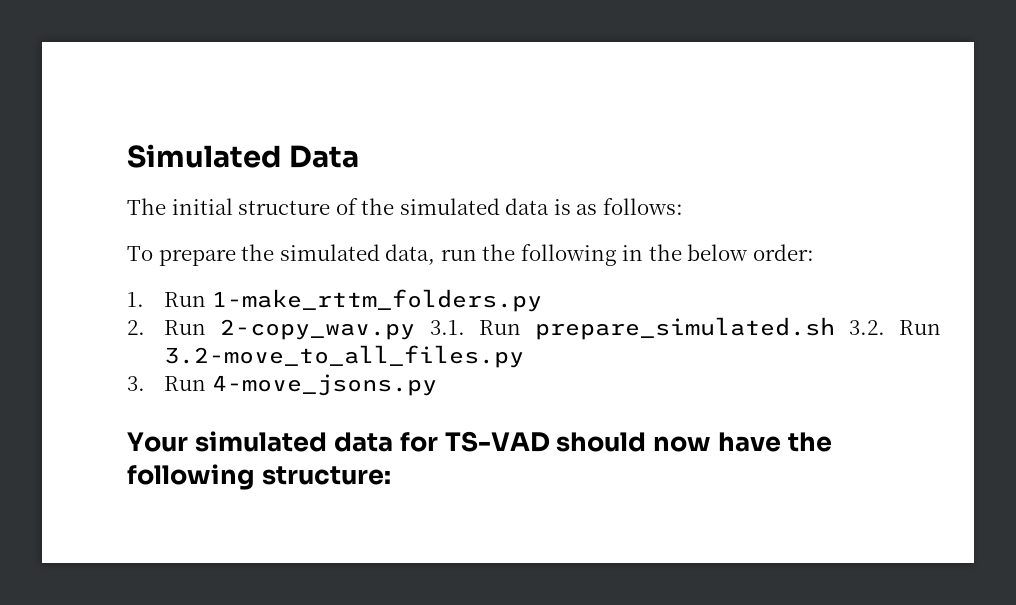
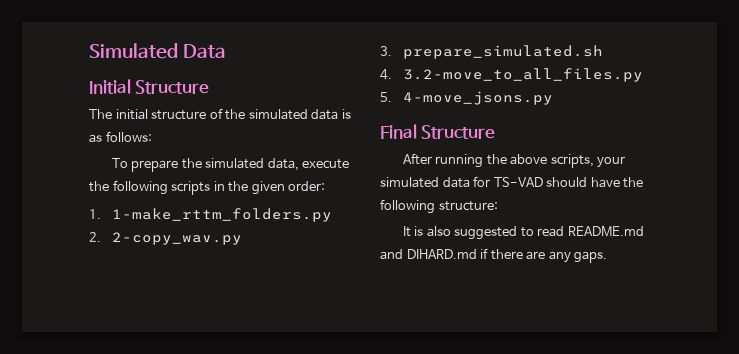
+ Initial Structure
- To prepare the simulated data, run the following in the below order:
+ To prepare the simulated data, execute the following scripts in the given order:
- 1. Run 1-make_rttm_folders.py
+ 1. 1-make_rttm_folders.py
- 2. Run 2-copy_wav.py 3.1. Run prepare_simulated.sh 3.2. Run 3.2-move_to_all_files.py
+ 2. 2-copy_wav.py
+ 3. prepare_simulated.sh
+ 4. 3.2-move_to_all_files.py
- 3. Run 4-move_jsons.py
+ 5. 4-move_jsons.py
- Your simulated data for TS-VAD should now have the following structure:
+ Final Structure
+ After running the above scripts, your simulated data for TS-VAD should have the following structure:
+ It is also suggested to read README.md and DIHARD.md if there are any gaps.

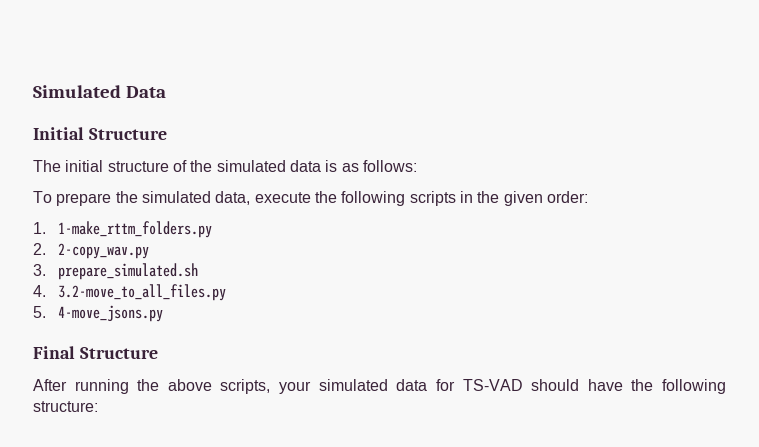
- It is also suggested to read README.md and DIHARD.md if there are any gaps.

